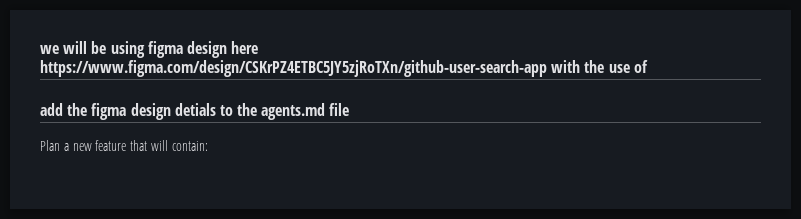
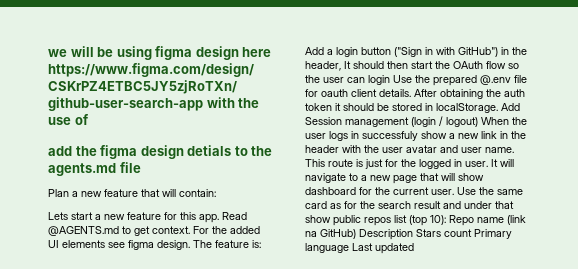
+ Lets start a new feature for this app. Read @AGENTS.md to get context. For the added UI elements see figma design. The feature is: Add a login button ("Sign in with GitHub") in the header, It should then start the OAuth flow so the user can login Use the prepared @.env file for oauth client details. After obtaining the auth token it should be stored in localStorage. Add Session management (login / logout) When the user logs in successfuly show a new link in the header with the user avatar and user name. This route is just for the logged in user. It will navigate to a new page that will show dashboard for the current user. Use the same card as for the search result and under that show public repos list (top 10): Repo name (link na GitHub) Description Stars count Primary language Last updated

